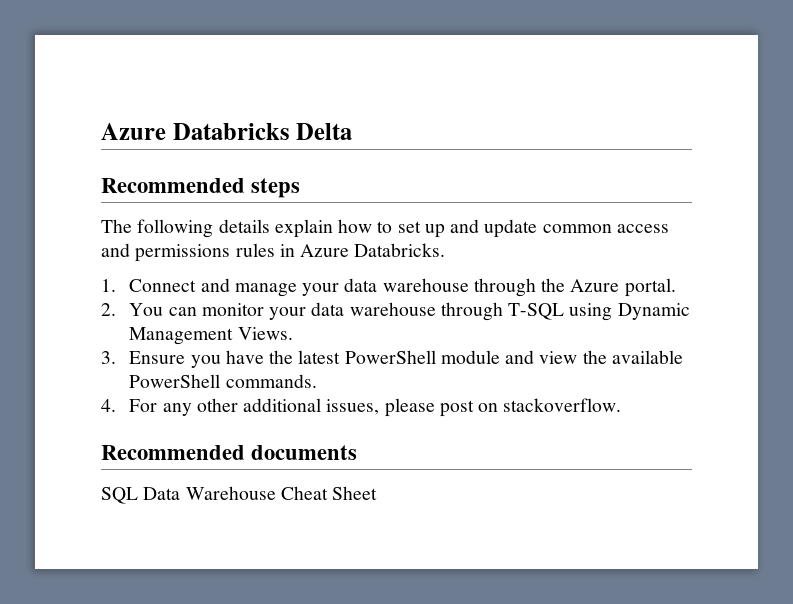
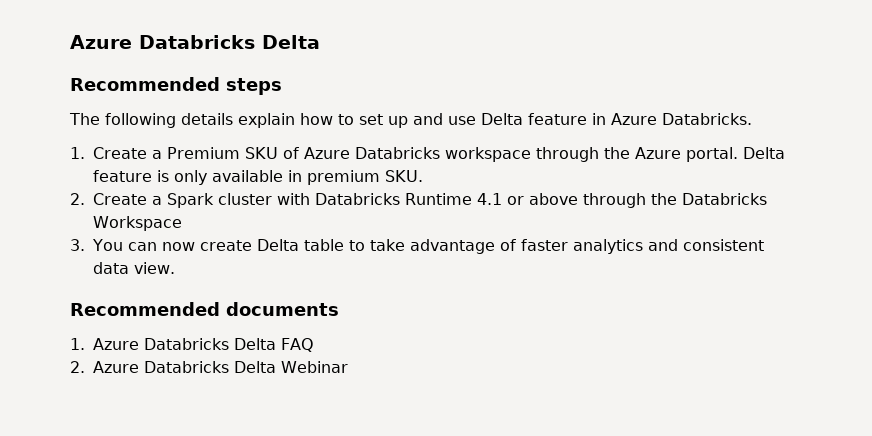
- The following details explain how to set up and update common access and permissions rules in Azure Databricks.
- 1. Connect and manage your data warehouse through the Azure portal.
- 2. You can monitor your data warehouse through T-SQL using Dynamic Management Views.
- 3. Ensure you have the latest PowerShell module and view the available PowerShell commands.
- 4. For any other additional issues, please post on stackoverflow.
+ The following details explain how to set up and use Delta feature in Azure Databricks.
+ 1. Create a Premium SKU of Azure Databricks workspace through the Azure portal. Delta feature is only available in premium SKU.
+ 2. Create a Spark cluster with Databricks Runtime 4.1 or above through the Databricks Workspace
+ 3. You can now create Delta table to take advantage of faster analytics and consistent data view.
  Recommended documents
- SQL Data Warehouse Cheat Sheet
+ 1. Azure Databricks Delta FAQ
+ 2. Azure Databricks Delta Webinar

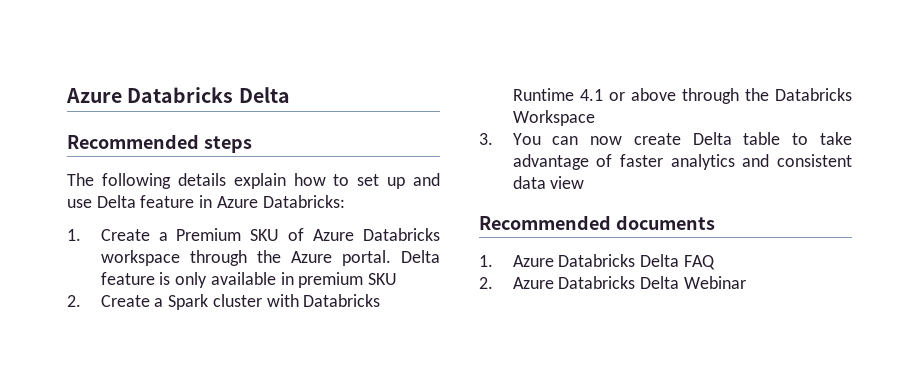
- The following details explain how to set up and use Delta feature in Azure Databricks.
+ The following details explain how to set up and use Delta feature in Azure Databricks:
- Delta feature is only available in premium SKU.
+ Delta feature is only available in premium SKU
- 3. You can now create Delta table to take advantage of faster analytics and consistent data view.
+ 3. You can now create Delta table to take advantage of faster analytics and consistent data view

